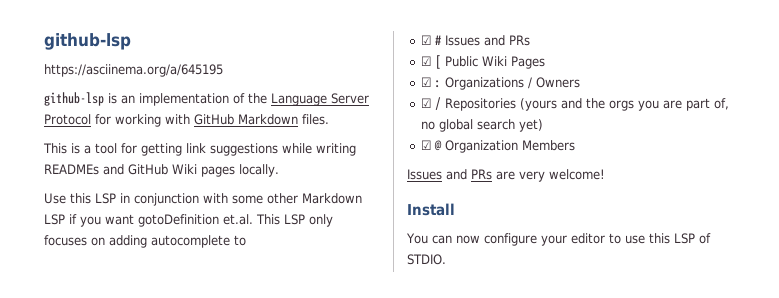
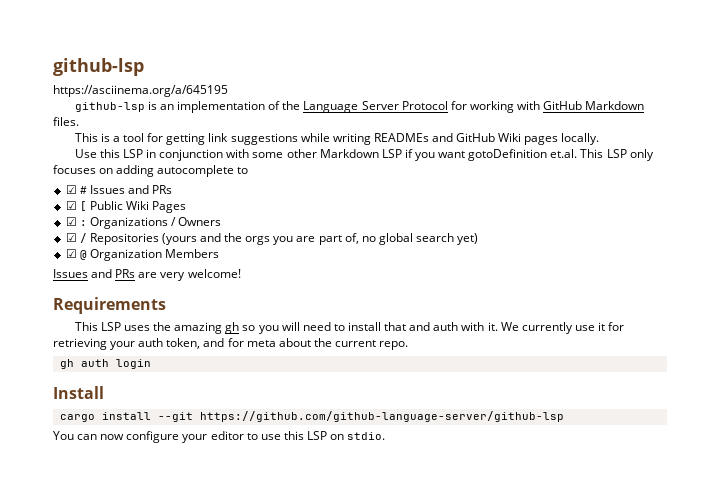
+ Requirements
+ This LSP uses the amazing gh so you will need to install that and auth with it. We currently use it for retrieving your auth token, and for meta about the current repo.
+ gh auth login
  Install
+ cargo install --git https://github.com/github-language-server/github-lsp
- You can now configure your editor to use this LSP of STDIO.
+ You can now configure your editor to use this LSP on stdio.

